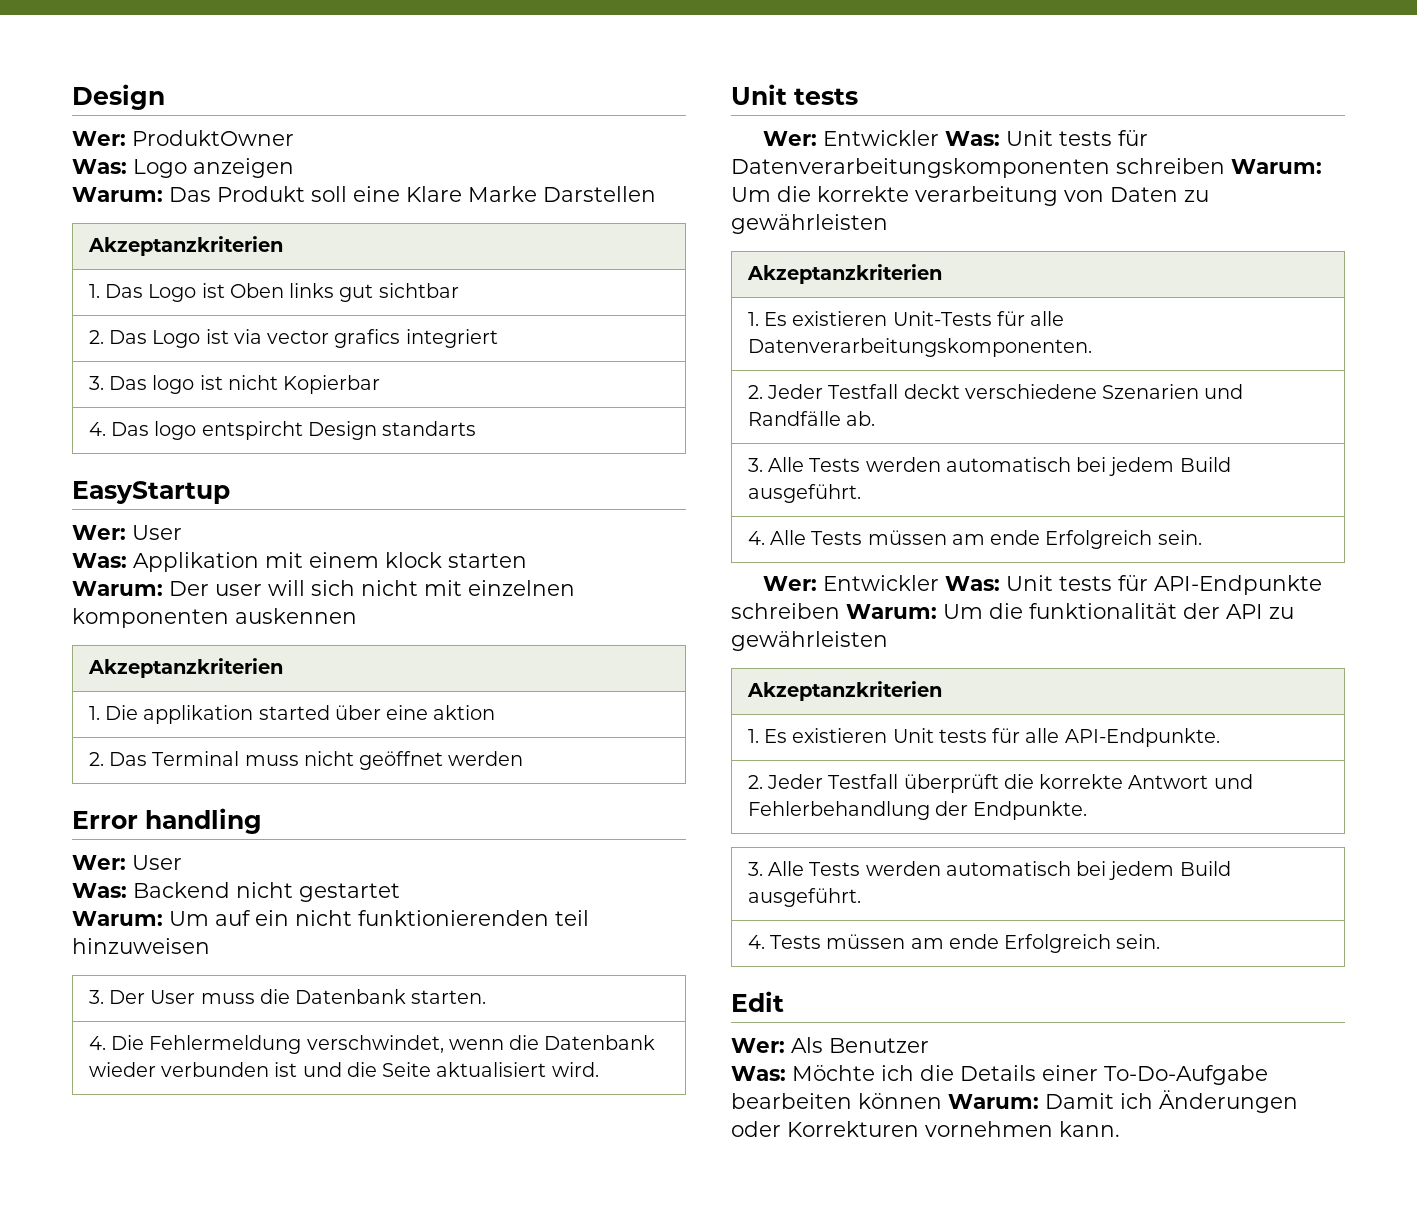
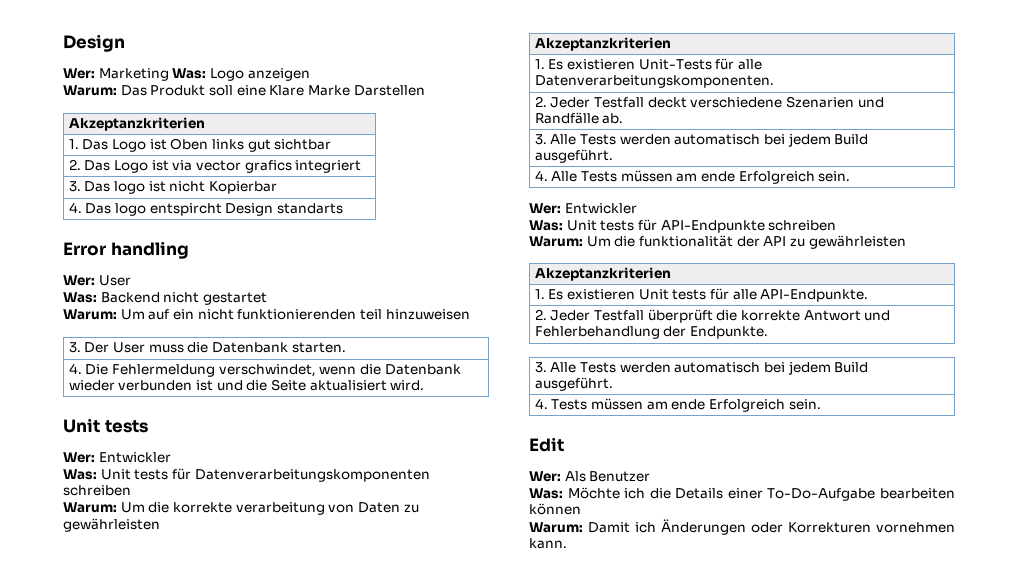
- Wer: ProduktOwner
- Was: Logo anzeigen
+ Wer: Marketing Was: Logo anzeigen
- EasyStartup
- Wer: User
- Was: Applikation mit einem klock starten
- Warum: Der user will sich nicht mit einzelnen komponenten auskennen
- Akzeptanzkriterien
- 1. Die applikation started über eine aktion
- 2. Das Terminal muss nicht geöffnet werden
  4. Die Fehlermeldung verschwindet, wenn die Datenbank wieder verbunden ist und die Seite aktualisiert wird.
  Unit tests
- Wer: Entwickler Was: Unit tests für Datenverarbeitungskomponenten schreiben Warum: Um die korrekte verarbeitung von Daten zu gewährleisten
+ Wer: Entwickler
+ Was: Unit tests für Datenverarbeitungskomponenten schreiben
+ Warum: Um die korrekte verarbeitung von Daten zu gewährleisten
  4. Alle Tests müssen am ende Erfolgreich sein.
- Wer: Entwickler Was: Unit tests für API-Endpunkte schreiben Warum: Um die funktionalität der API zu gewährleisten
+ Wer: Entwickler
+ Was: Unit tests für API-Endpunkte schreiben
+ Warum: Um die funktionalität der API zu gewährleisten
- Was: Möchte ich die Details einer To-Do-Aufgabe bearbeiten können Warum: Damit ich Änderungen oder Korrekturen vornehmen kann.
+ Was: Möchte ich die Details einer To-Do-Aufgabe bearbeiten können
+ Warum: Damit ich Änderungen oder Korrekturen vornehmen kann.

